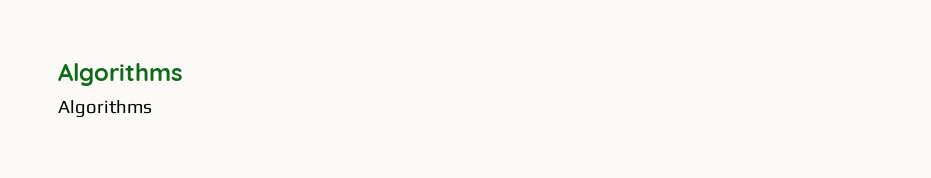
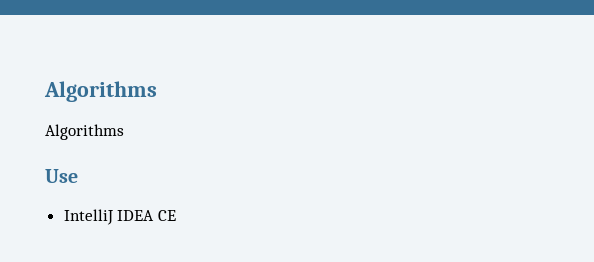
+ Use
+ IntelliJ IDEA CE

